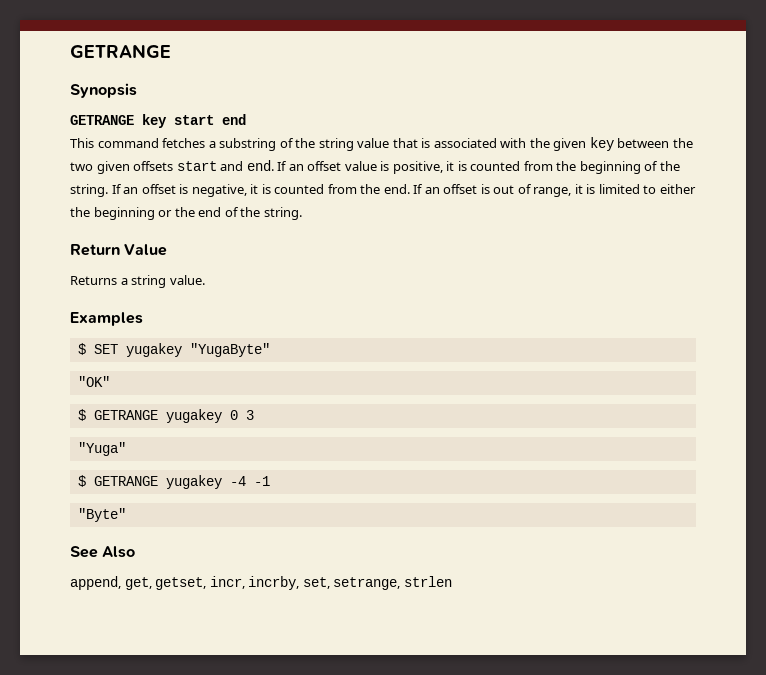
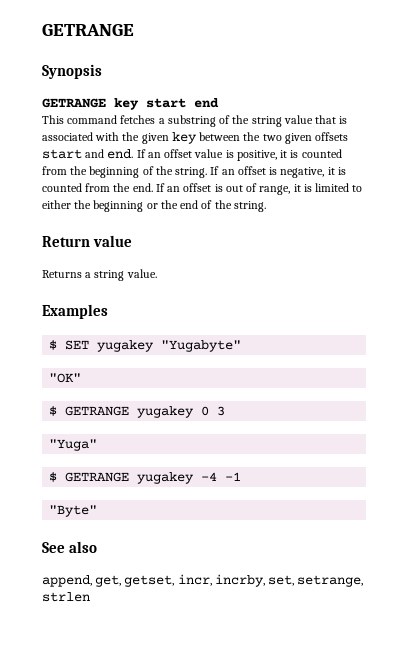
- Return Value
+ Return value
- $ SET yugakey "YugaByte"
+ $ SET yugakey "Yugabyte"
- See Also
+ See also

